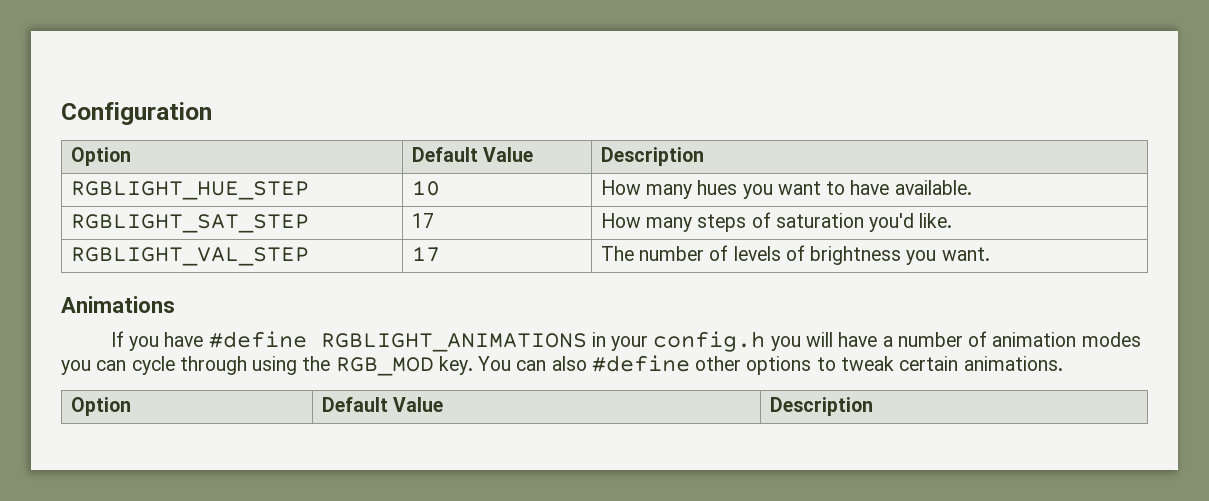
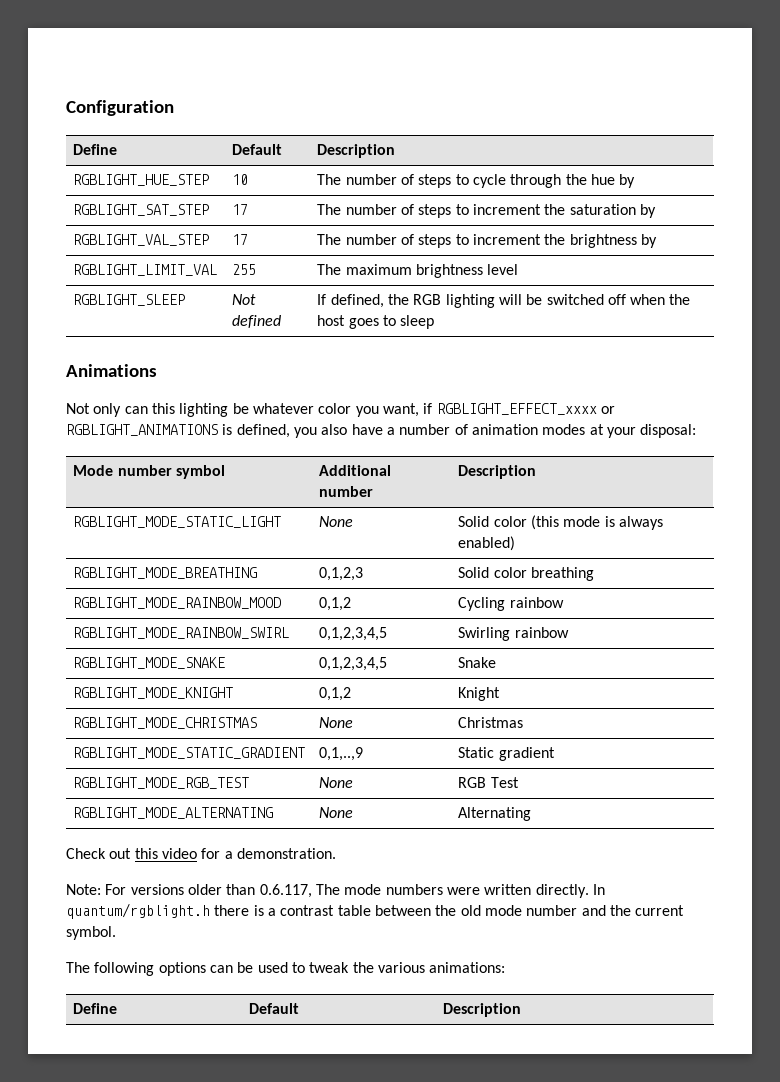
  Configuration
- Option | Default Value | Description
+ Define | Default | Description
- RGBLIGHT_HUE_STEP | 10 | How many hues you want to have available.
- RGBLIGHT_SAT_STEP | 17 | How many steps of saturation you'd like.
+ RGBLIGHT_HUE_STEP | 10 | The number of steps to cycle through the hue by
+ RGBLIGHT_SAT_STEP | 17 | The number of steps to increment the saturation by
- RGBLIGHT_VAL_STEP | 17 | The number of levels of brightness you want.
+ RGBLIGHT_VAL_STEP | 17 | The number of steps to increment the brightness by
+ RGBLIGHT_LIMIT_VAL | 255 | The maximum brightness level
+ RGBLIGHT_SLEEP | Not defined | If defined, the RGB lighting will be switched off when the host goes to sleep
  Animations
- If you have #define RGBLIGHT_ANIMATIONS in your config.h you will have a number of animation modes you can cycle through using the RGB_MOD key. You can also #define other options to tweak certain animations.
- Option | Default Value | Description
+ Not only can this lighting be whatever color you want, if RGBLIGHT_EFFECT_xxxx or RGBLIGHT_ANIMATIONS is defined, you also have a number of animation modes at your disposal:
+ Mode number symbol | Additional number | Description
+ RGBLIGHT_MODE_STATIC_LIGHT | None | Solid color (this mode is always enabled)
+ RGBLIGHT_MODE_BREATHING | 0,1,2,3 | Solid color breathing
+ RGBLIGHT_MODE_RAINBOW_MOOD | 0,1,2 | Cycling rainbow
+ RGBLIGHT_MODE_RAINBOW_SWIRL | 0,1,2,3,4,5 | Swirling rainbow
+ RGBLIGHT_MODE_SNAKE | 0,1,2,3,4,5 | Snake
+ RGBLIGHT_MODE_KNIGHT | 0,1,2 | Knight
+ RGBLIGHT_MODE_CHRISTMAS | None | Christmas
+ RGBLIGHT_MODE_STATIC_GRADIENT | 0,1,..,9 | Static gradient
+ RGBLIGHT_MODE_RGB_TEST | None | RGB Test
+ RGBLIGHT_MODE_ALTERNATING | None | Alternating
+ Check out this video for a demonstration.
+ Note: For versions older than 0.6.117, The mode numbers were written directly. In quantum/rgblight.h there is a contrast table between the old mode number and the current symbol.
+ The following options can be used to tweak the various animations:
+ Define | Default | Description

